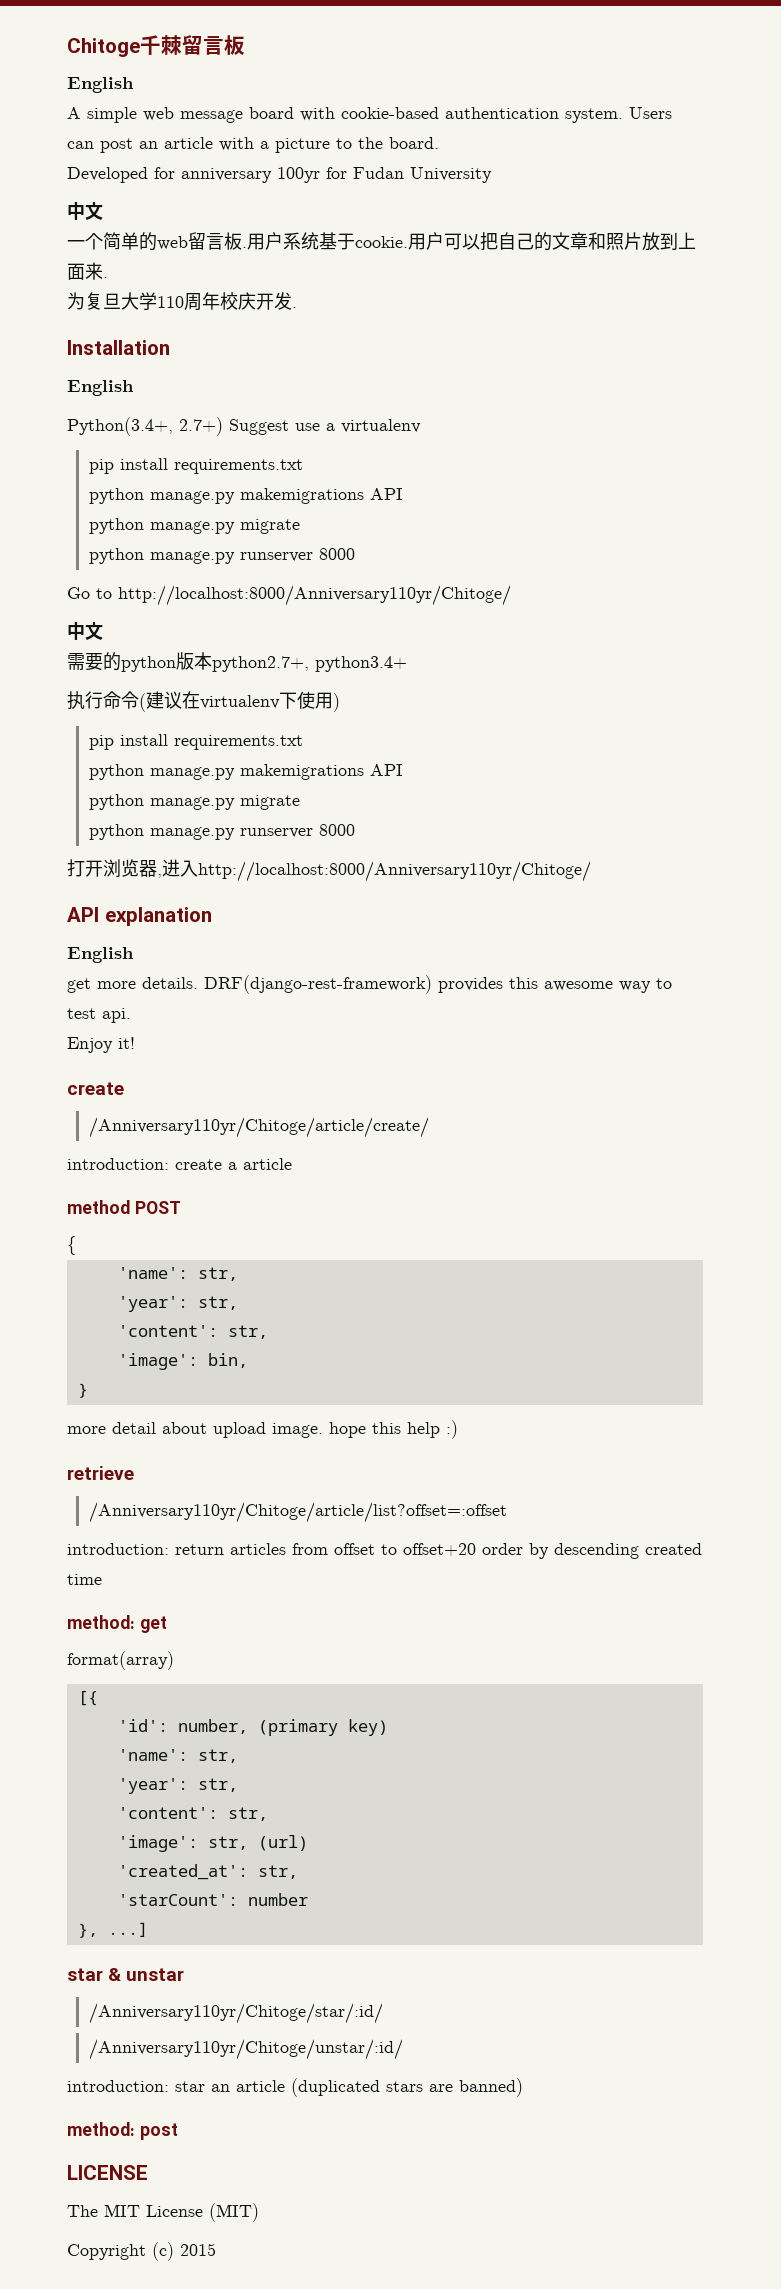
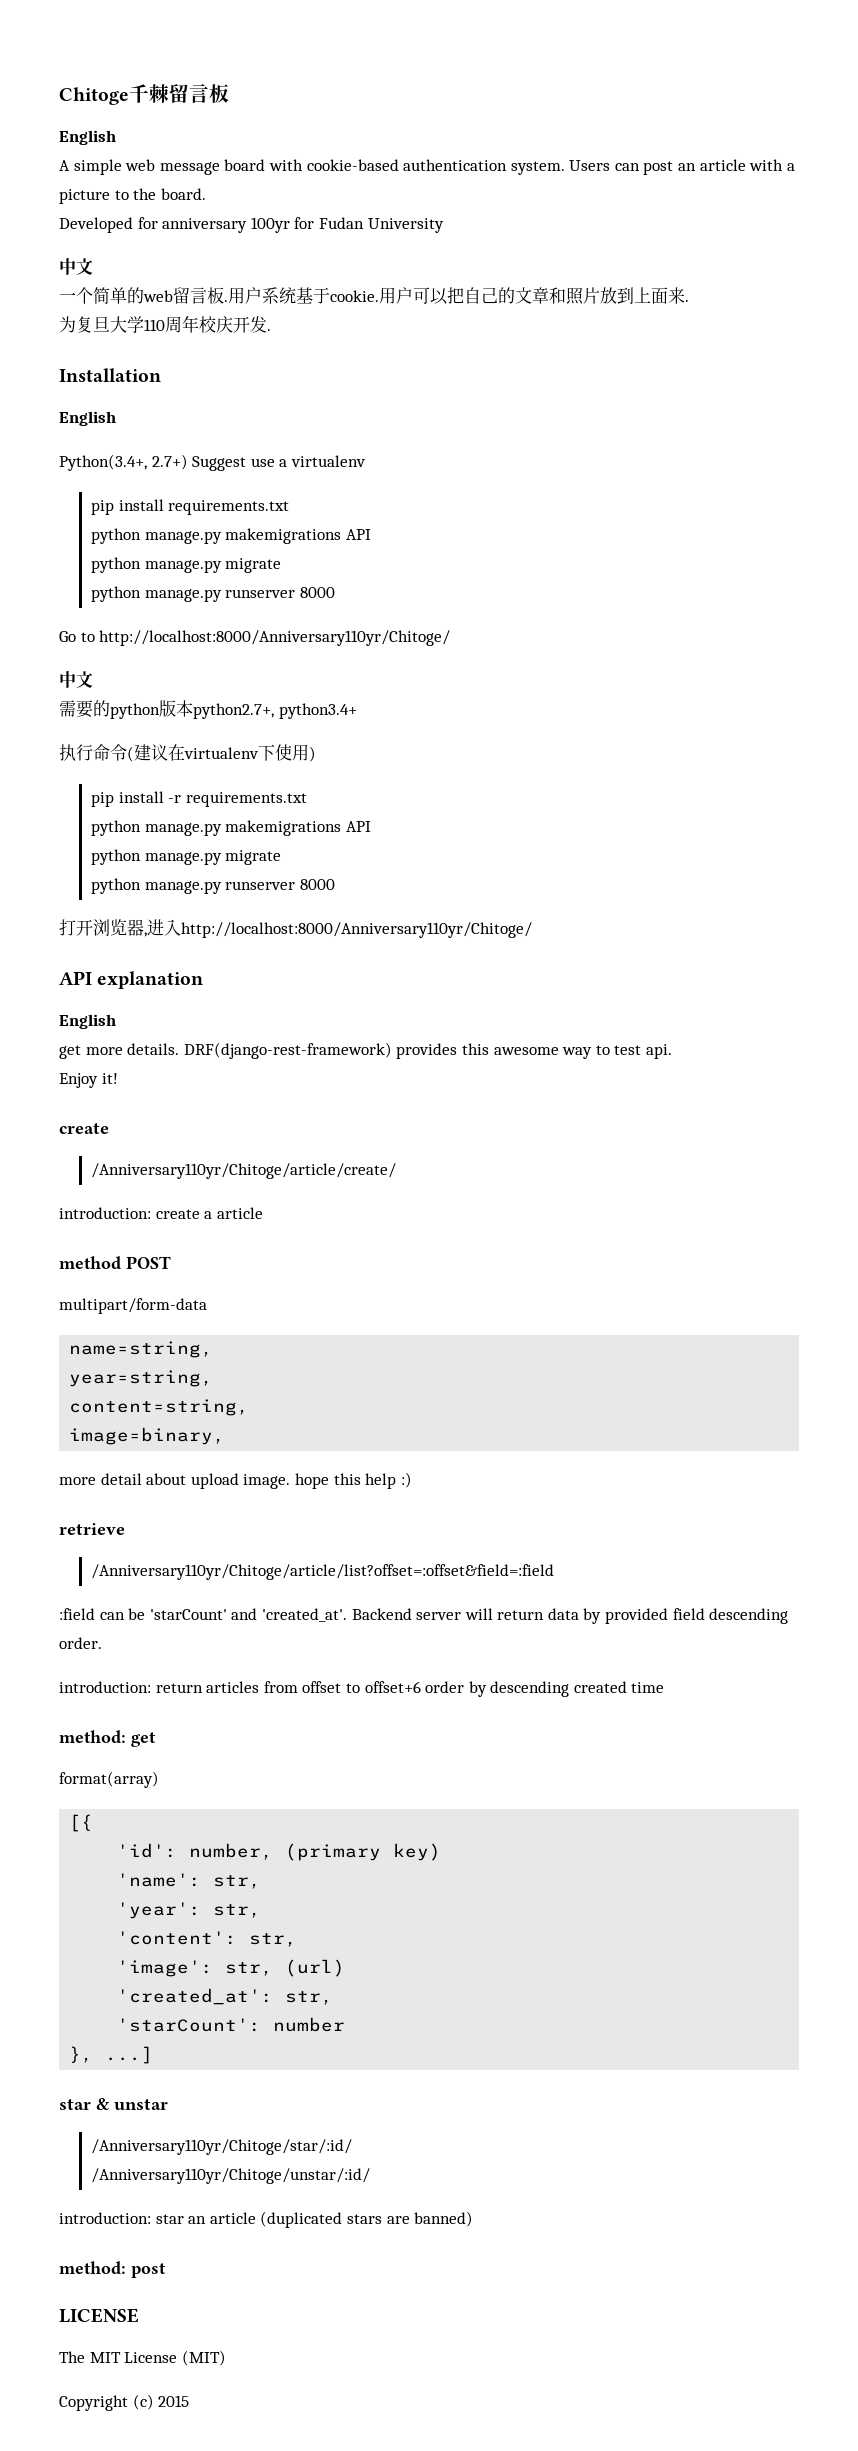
  执行命令(建议在virtualenv下使用)
- pip install requirements.txt
+ pip install -r requirements.txt
- {
- 'name': str,
- 'year': str,
- 'content': str,
- 'image': bin,
- }
+ multipart/form-data
+ name=string,
+ year=string,
+ content=string,
+ image=binary,
- /Anniversary110yr/Chitoge/article/list?offset=:offset
+ /Anniversary110yr/Chitoge/article/list?offset=:offset&field=:field
+ :field can be 'starCount' and 'created_at'. Backend server will return data by provided field descending order.
- introduction: return articles from offset to offset+20 order by descending created time
+ introduction: return articles from offset to offset+6 order by descending created time

